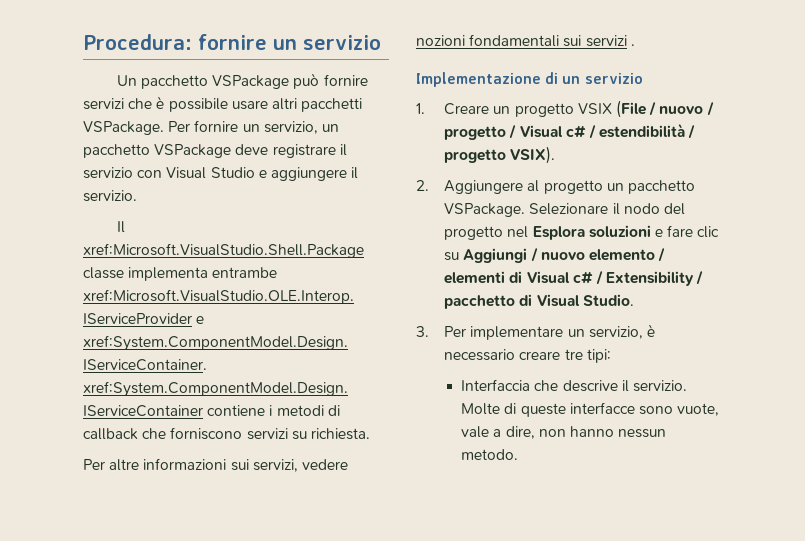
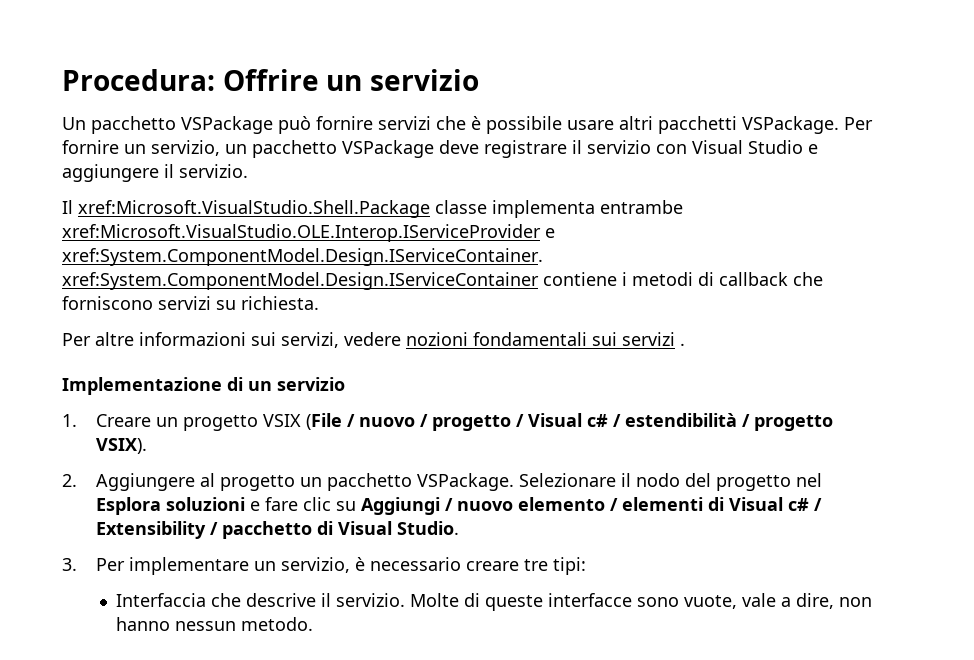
- Procedura: fornire un servizio
+ Procedura: Offrire un servizio

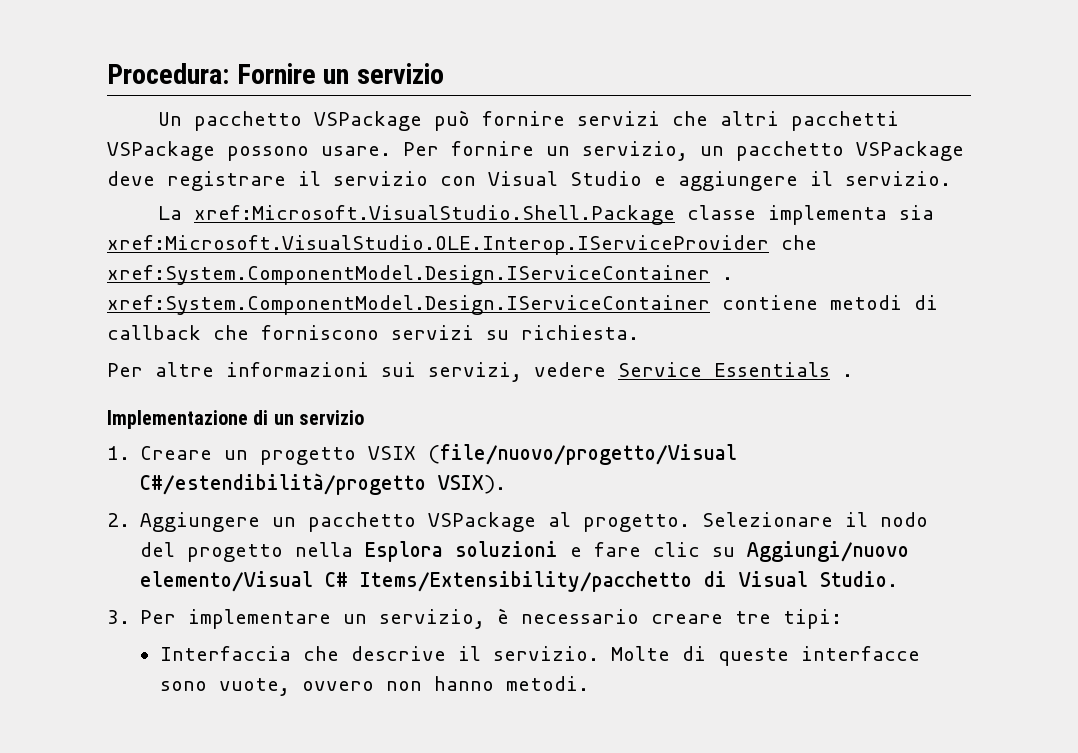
- Procedura: Offrire un servizio
+ Procedura: Fornire un servizio
- Un pacchetto VSPackage può fornire servizi che è possibile usare altri pacchetti VSPackage.
+ Un pacchetto VSPackage può fornire servizi che altri pacchetti VSPackage possono usare.
- Il xref:Microsoft.VisualStudio.Shell.Package classe implementa entrambe xref:Microsoft.VisualStudio.OLE.Interop.IServiceProvider e xref:System.ComponentModel.Design.IServiceContainer. xref:System.ComponentModel.Design.IServiceContainer contiene i metodi di callback che forniscono servizi su richiesta.
+ La xref:Microsoft.VisualStudio.Shell.Package classe implementa sia xref:Microsoft.VisualStudio.OLE.Interop.IServiceProvider che xref:System.ComponentModel.Design.IServiceContainer . xref:System.ComponentModel.Design.IServiceContainer contiene metodi di callback che forniscono servizi su richiesta.
- Per altre informazioni sui servizi, vedere nozioni fondamentali sui servizi .
+ Per altre informazioni sui servizi, vedere Service Essentials .
- 1. Creare un progetto VSIX (File / nuovo / progetto / Visual c# / estendibilità / progetto VSIX).
- 2. Aggiungere al progetto un pacchetto VSPackage.
+ 1. Creare un progetto VSIX (file/nuovo/progetto/Visual C#/estendibilità/progetto VSIX).
+ 2. Aggiungere un pacchetto VSPackage al progetto.
- Selezionare il nodo del progetto nel Esplora soluzioni e fare clic su Aggiungi / nuovo elemento / elementi di Visual c# / Extensibility / pacchetto di Visual Studio.
+ Selezionare il nodo del progetto nella Esplora soluzioni e fare clic su Aggiungi/nuovo elemento/Visual C# Items/Extensibility/pacchetto di Visual Studio.
- Molte di queste interfacce sono vuote, vale a dire, non hanno nessun metodo.
+ Molte di queste interfacce sono vuote, ovvero non hanno metodi.

